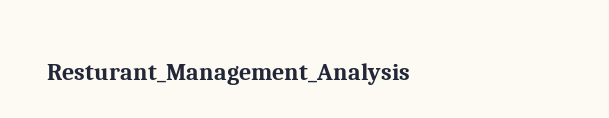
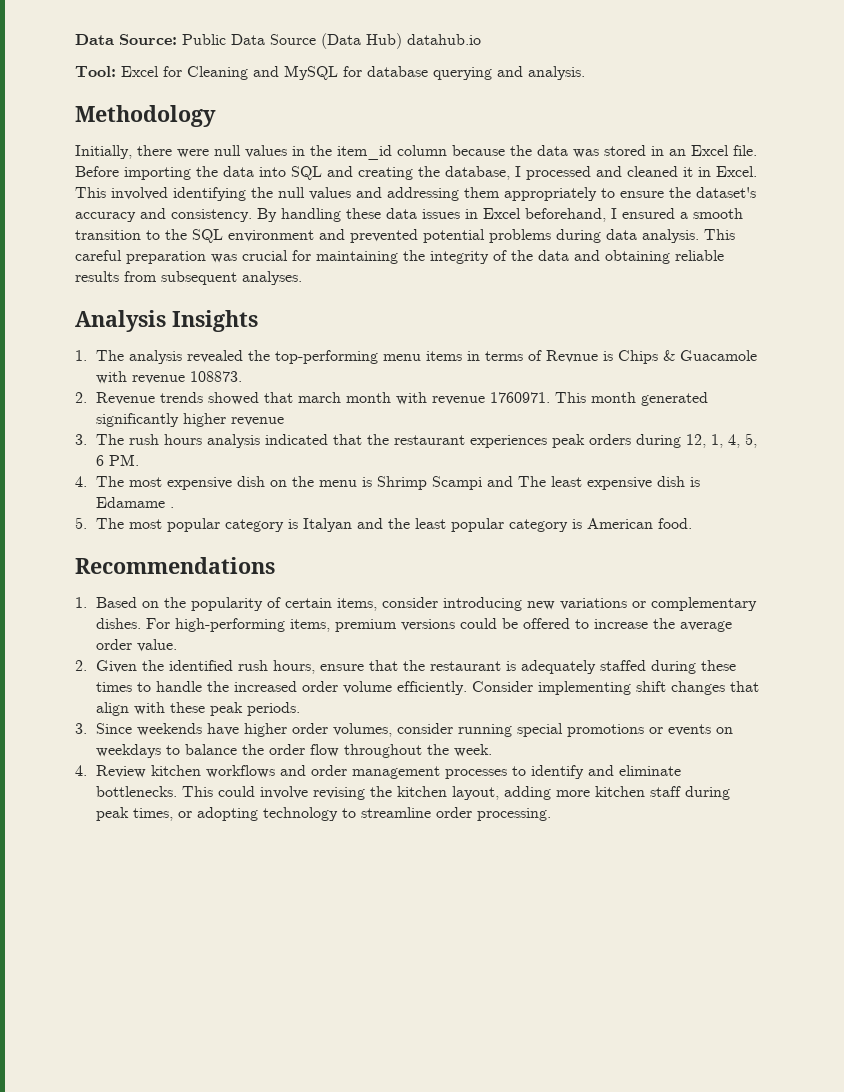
- Resturant_Management_Analysis
+ Data Source: Public Data Source (Data Hub) datahub.io
+ Tool: Excel for Cleaning and MySQL for database querying and analysis.
+ Methodology
+ Initially, there were null values in the item_id column because the data was stored in an Excel file. Before importing the data into SQL and creating the database, I processed and cleaned it in Excel. This involved identifying the null values and addressing them appropriately to ensure the dataset's accuracy and consistency. By handling these data issues in Excel beforehand, I ensured a smooth transition to the SQL environment and prevented potential problems during data analysis. This careful preparation was crucial for maintaining the integrity of the data and obtaining reliable results from subsequent analyses.
+ Analysis Insights
+ 1. The analysis revealed the top-performing menu items in terms of Revnue is Chips & Guacamole with revenue 108873.
+ 2. Revenue trends showed that march month with revenue 1760971. This month generated significantly higher revenue
+ 3. The rush hours analysis indicated that the restaurant experiences peak orders during 12, 1, 4, 5, 6 PM.
+ 4. The most expensive dish on the menu is Shrimp Scampi and The least expensive dish is Edamame .
+ 5. The most popular category is Italyan and the least popular category is American food.
+ Recommendations
+ 1. Based on the popularity of certain items, consider introducing new variations or complementary dishes. For high-performing items, premium versions could be offered to increase the average order value.
+ 2. Given the identified rush hours, ensure that the restaurant is adequately staffed during these times to handle the increased order volume efficiently. Consider implementing shift changes that align with these peak periods.
+ 3. Since weekends have higher order volumes, consider running special promotions or events on weekdays to balance the order flow throughout the week.
+ 4. Review kitchen workflows and order management processes to identify and eliminate bottlenecks. This could involve revising the kitchen layout, adding more kitchen staff during peak times, or adopting technology to streamline order processing.

